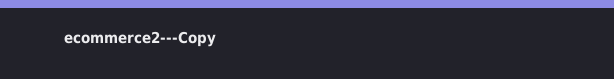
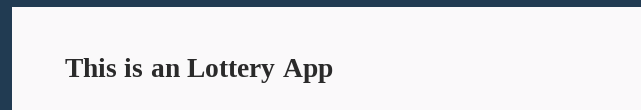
- ecommerce2---Copy
+ This is an Lottery App

